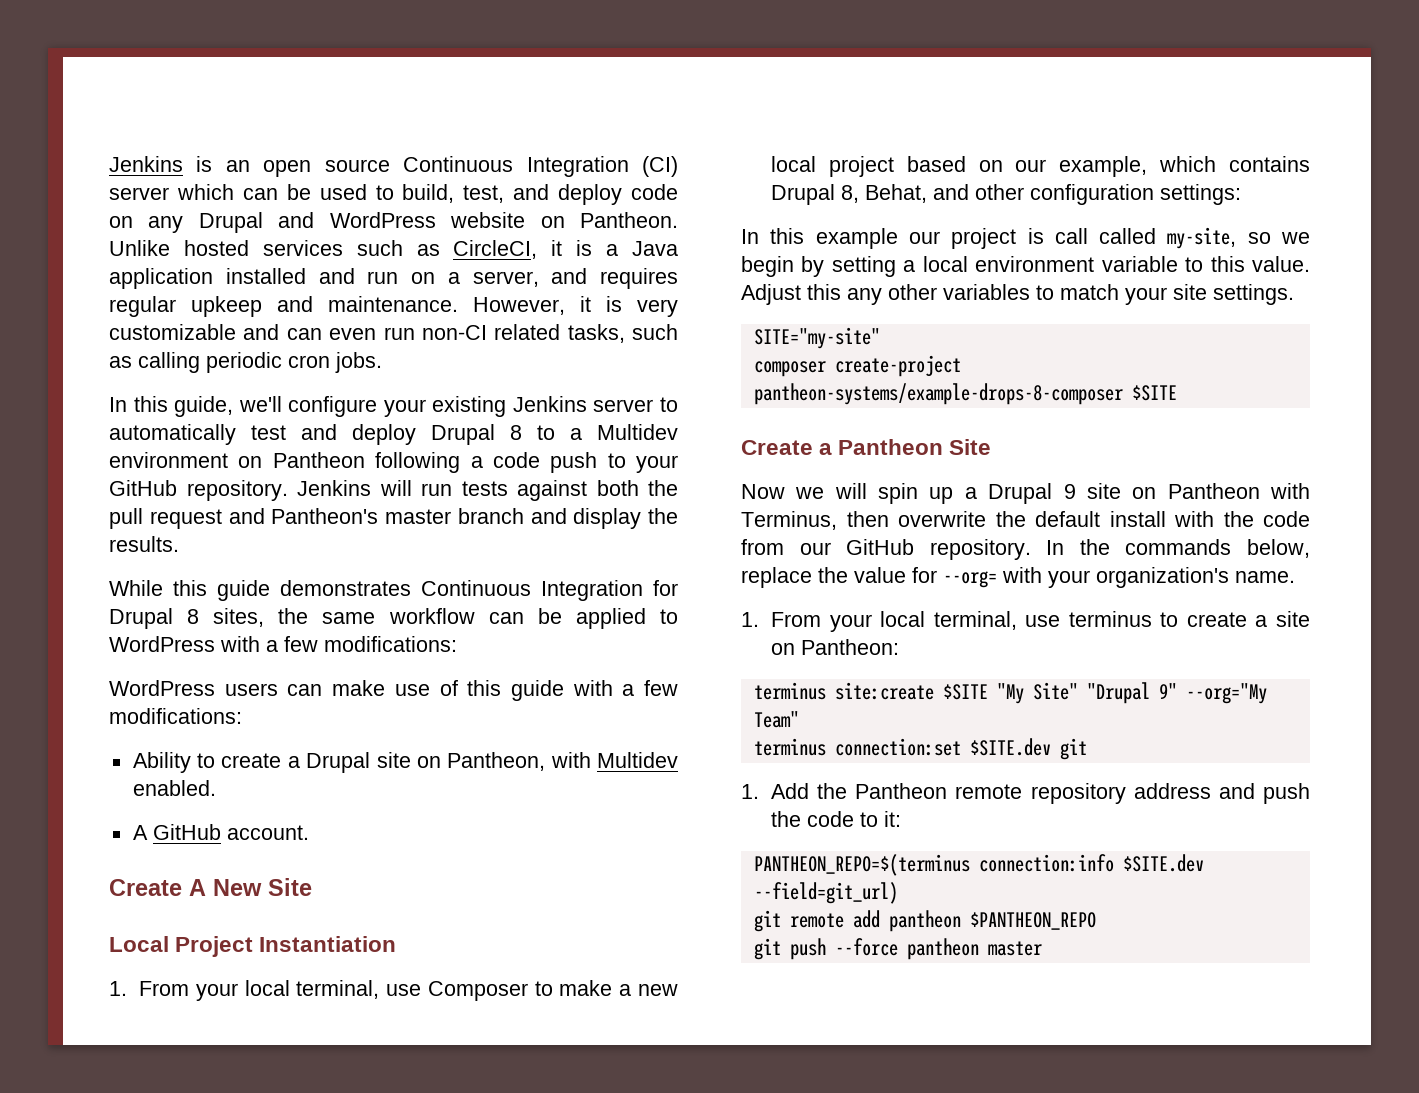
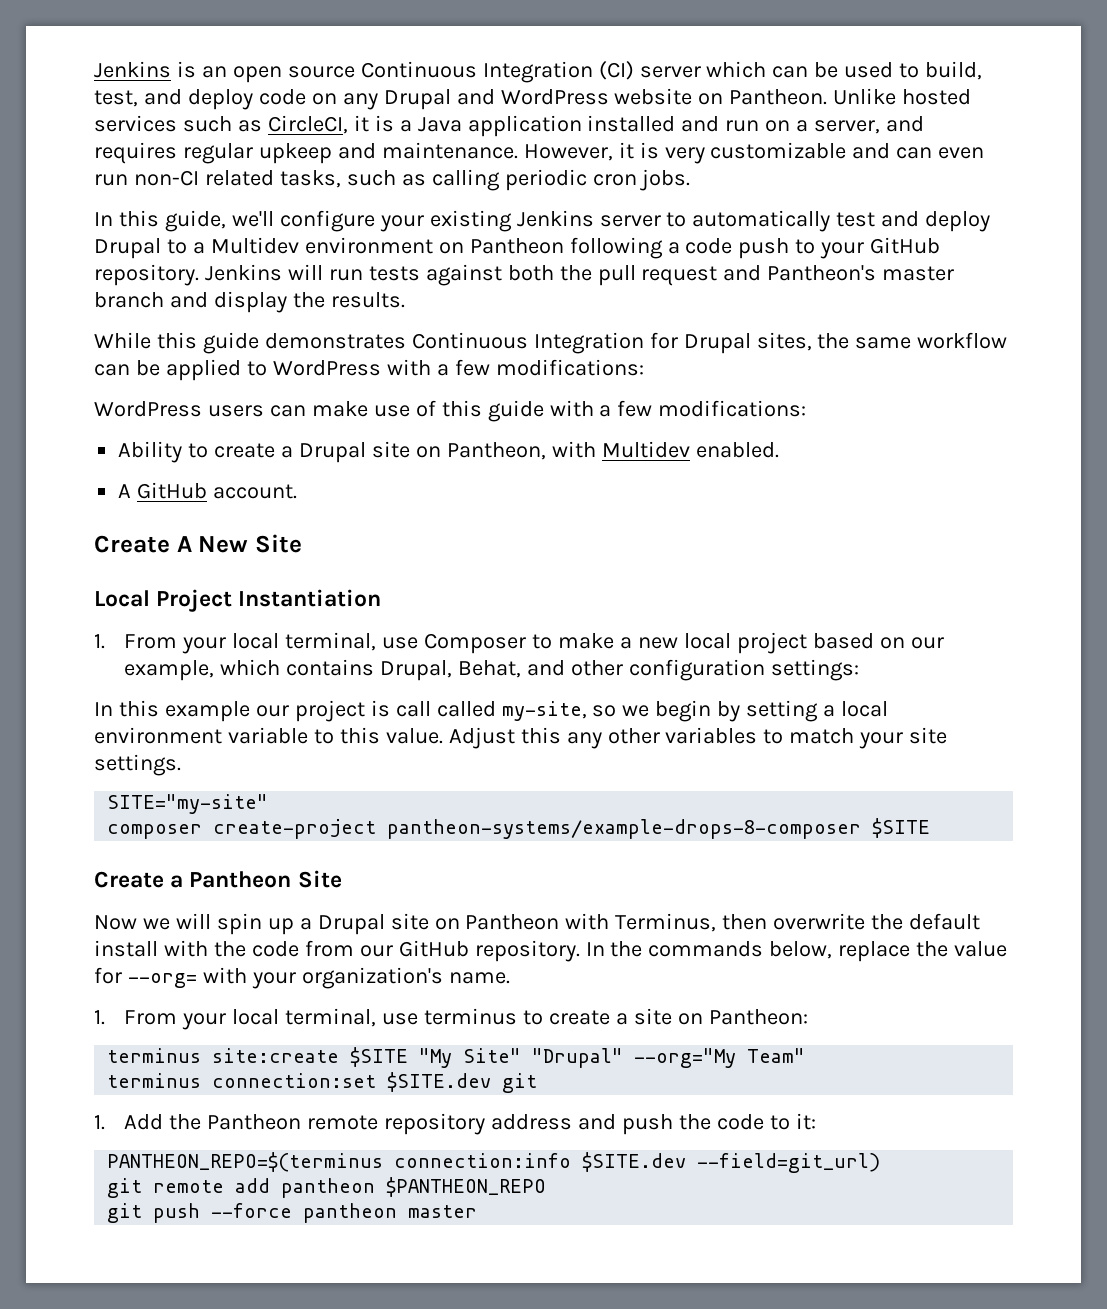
- In this guide, we'll configure your existing Jenkins server to automatically test and deploy Drupal 8 to a Multidev environment on Pantheon following a code push to your GitHub repository.
+ In this guide, we'll configure your existing Jenkins server to automatically test and deploy Drupal to a Multidev environment on Pantheon following a code push to your GitHub repository.
- While this guide demonstrates Continuous Integration for Drupal 8 sites, the same workflow can be applied to WordPress with a few modifications:
+ While this guide demonstrates Continuous Integration for Drupal sites, the same workflow can be applied to WordPress with a few modifications:
- 1. From your local terminal, use Composer to make a new local project based on our example, which contains Drupal 8, Behat, and other configuration settings:
+ 1. From your local terminal, use Composer to make a new local project based on our example, which contains Drupal, Behat, and other configuration settings:
- Now we will spin up a Drupal 9 site on Pantheon with Terminus, then overwrite the default install with the code from our GitHub repository.
+ Now we will spin up a Drupal site on Pantheon with Terminus, then overwrite the default install with the code from our GitHub repository.
- terminus site:create $SITE "My Site" "Drupal 9" --org="My Team"
+ terminus site:create $SITE "My Site" "Drupal" --org="My Team"

